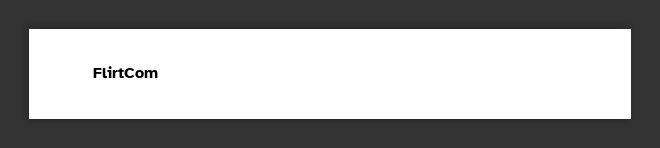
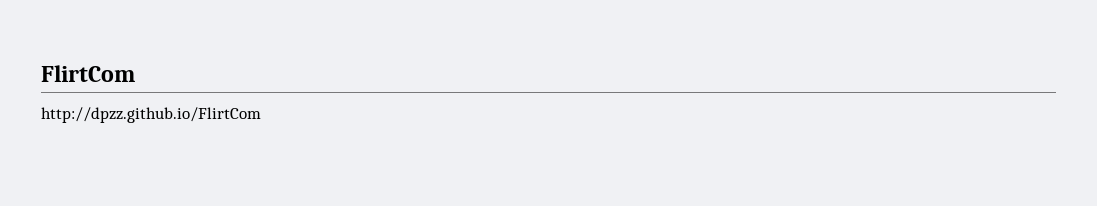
+ http://dpzz.github.io/FlirtCom

